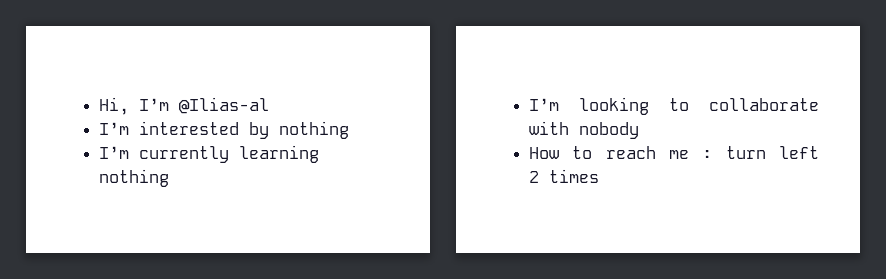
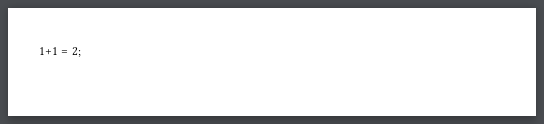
- Hi, I’m @Ilias-al
- I’m interested by nothing
- I’m currently learning nothing
- I’m looking to collaborate with nobody
- How to reach me : turn left 2 times
+ 1+1 = 2;

